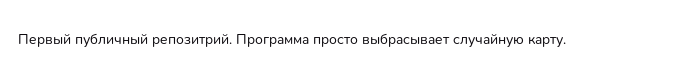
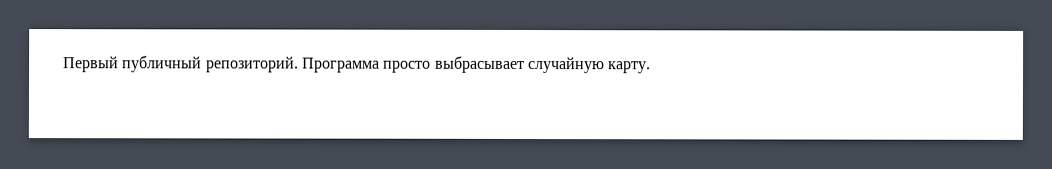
- Первый публичный репозитрий.
+ Первый публичный репозиторий.

